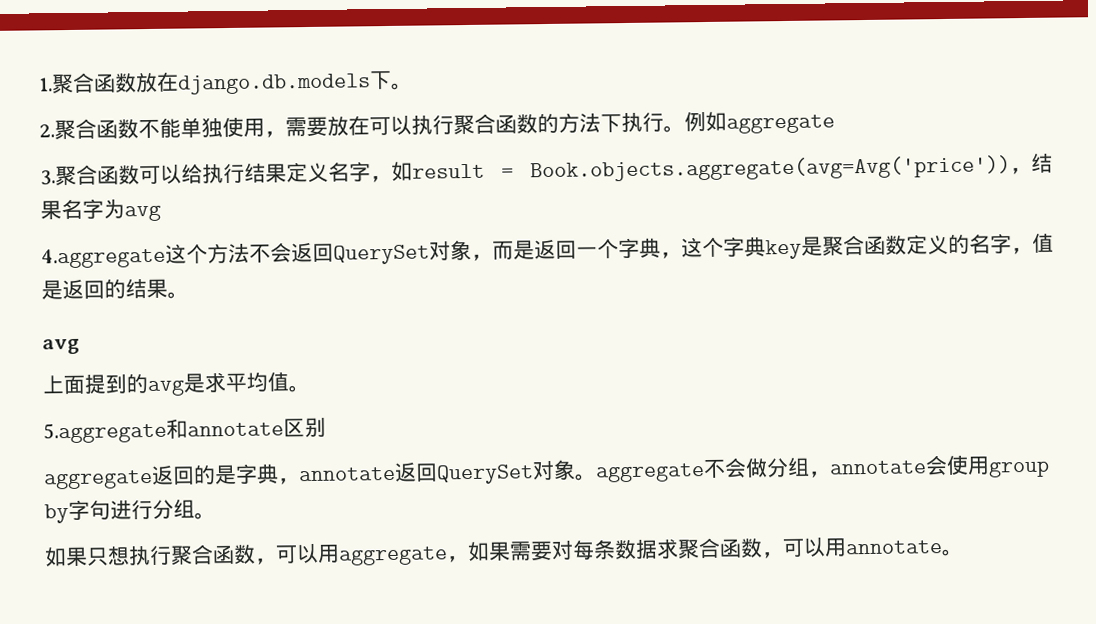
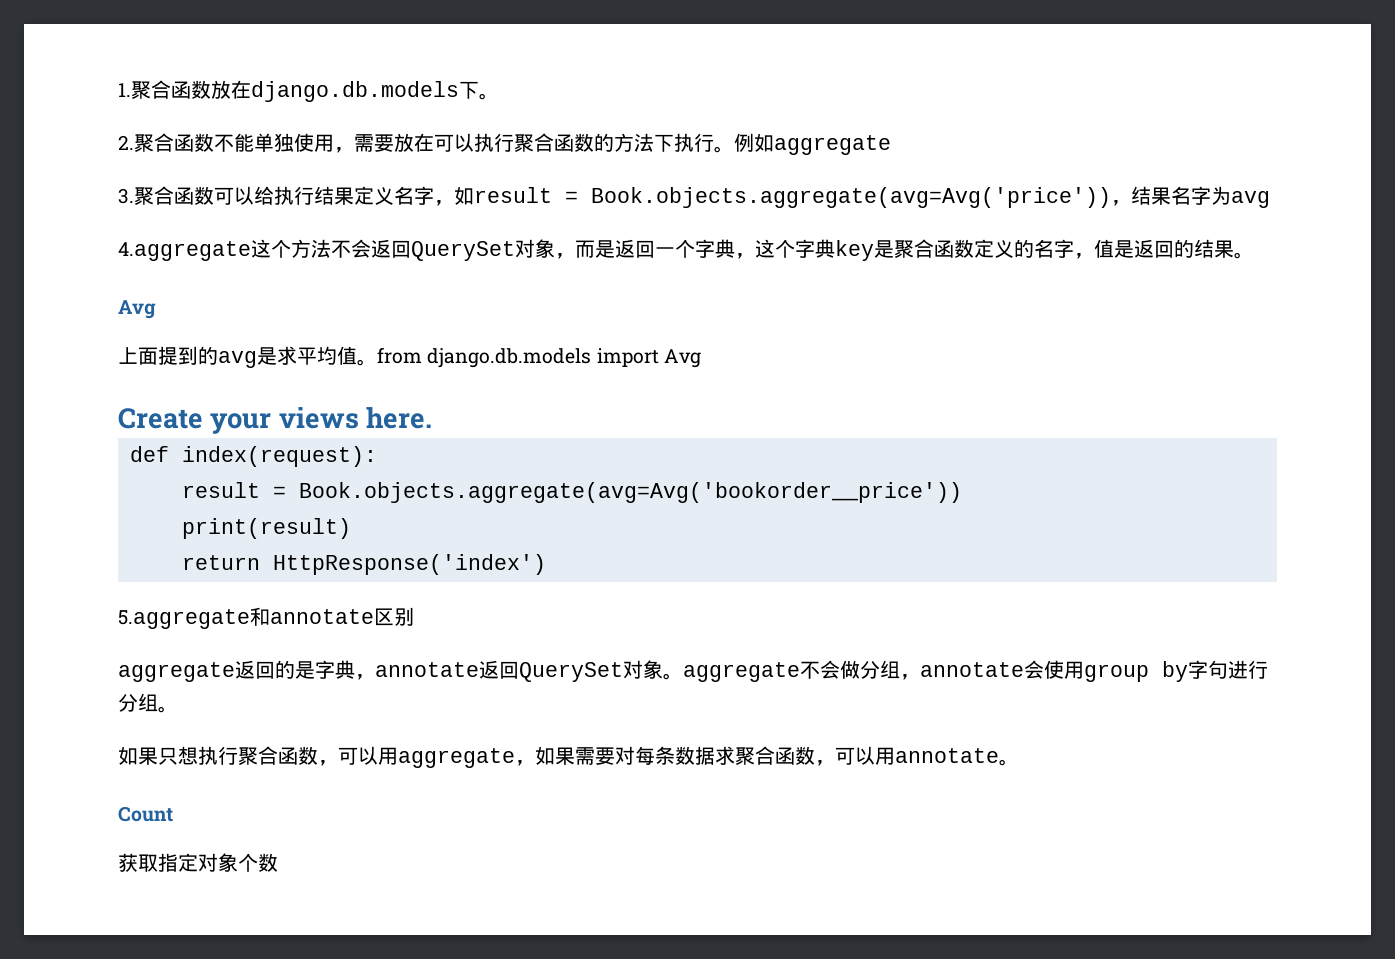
  4.aggregate这个方法不会返回QuerySet对象，而是返回一个字典，这个字典key是聚合函数定义的名字，值是返回的结果。
- avg
+ Avg
- 上面提到的avg是求平均值。
+ 上面提到的avg是求平均值。from django.db.models import Avg
+ Create your views here.
+ def index(request):
+ result = Book.objects.aggregate(avg=Avg('bookorder__price'))
+ print(result)
+ return HttpResponse('index')
+ Count
+ 获取指定对象个数

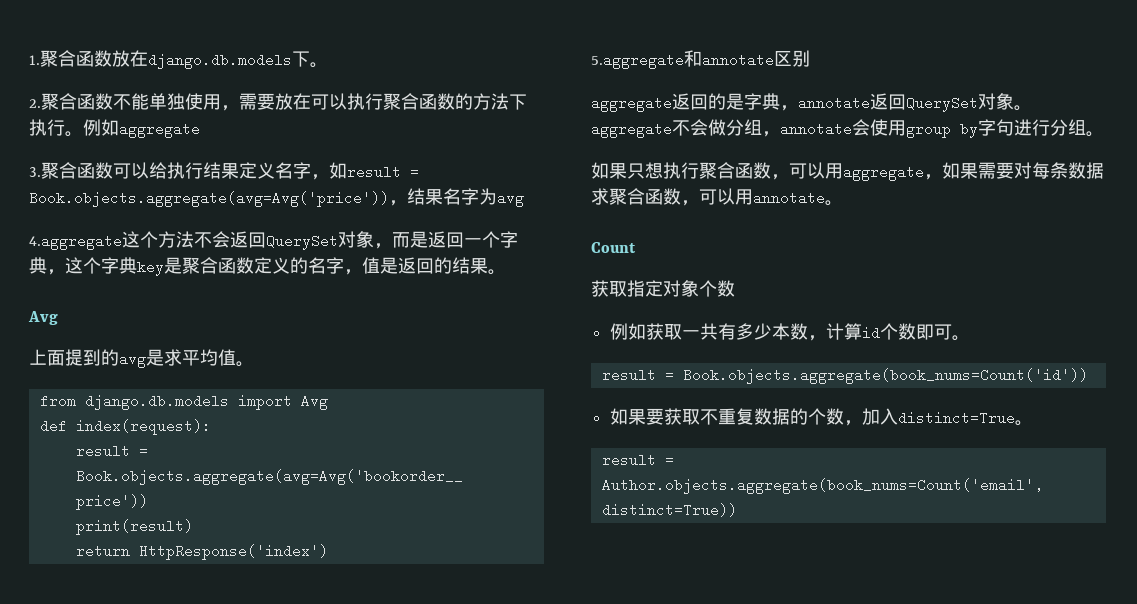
- 上面提到的avg是求平均值。from django.db.models import Avg
+ 上面提到的avg是求平均值。
+ from django.db.models import Avg
- Create your views here.
+ 例如获取一共有多少本数，计算id个数即可。
+ result = Book.objects.aggregate(book_nums=Count('id'))
+ 如果要获取不重复数据的个数，加入distinct=True。
+ result = Author.objects.aggregate(book_nums=Count('email', distinct=True))

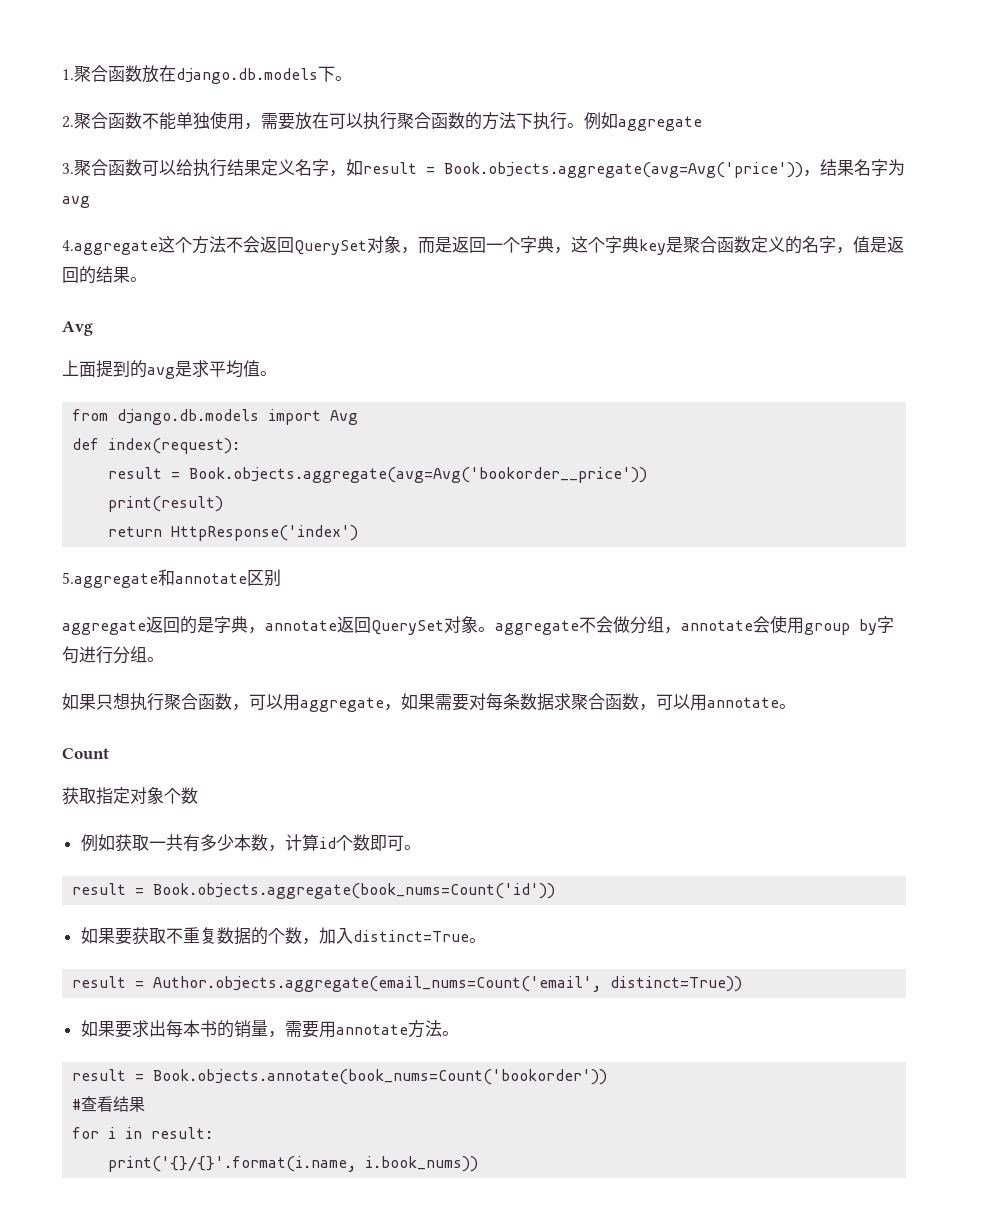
- result = Author.objects.aggregate(book_nums=Count('email', distinct=True))
+ result = Author.objects.aggregate(email_nums=Count('email', distinct=True))
+ 如果要求出每本书的销量，需要用annotate方法。
+ result = Book.objects.annotate(book_nums=Count('bookorder'))
+ #查看结果
+ for i in result:
+ print('{}/{}'.format(i.name, i.book_nums))

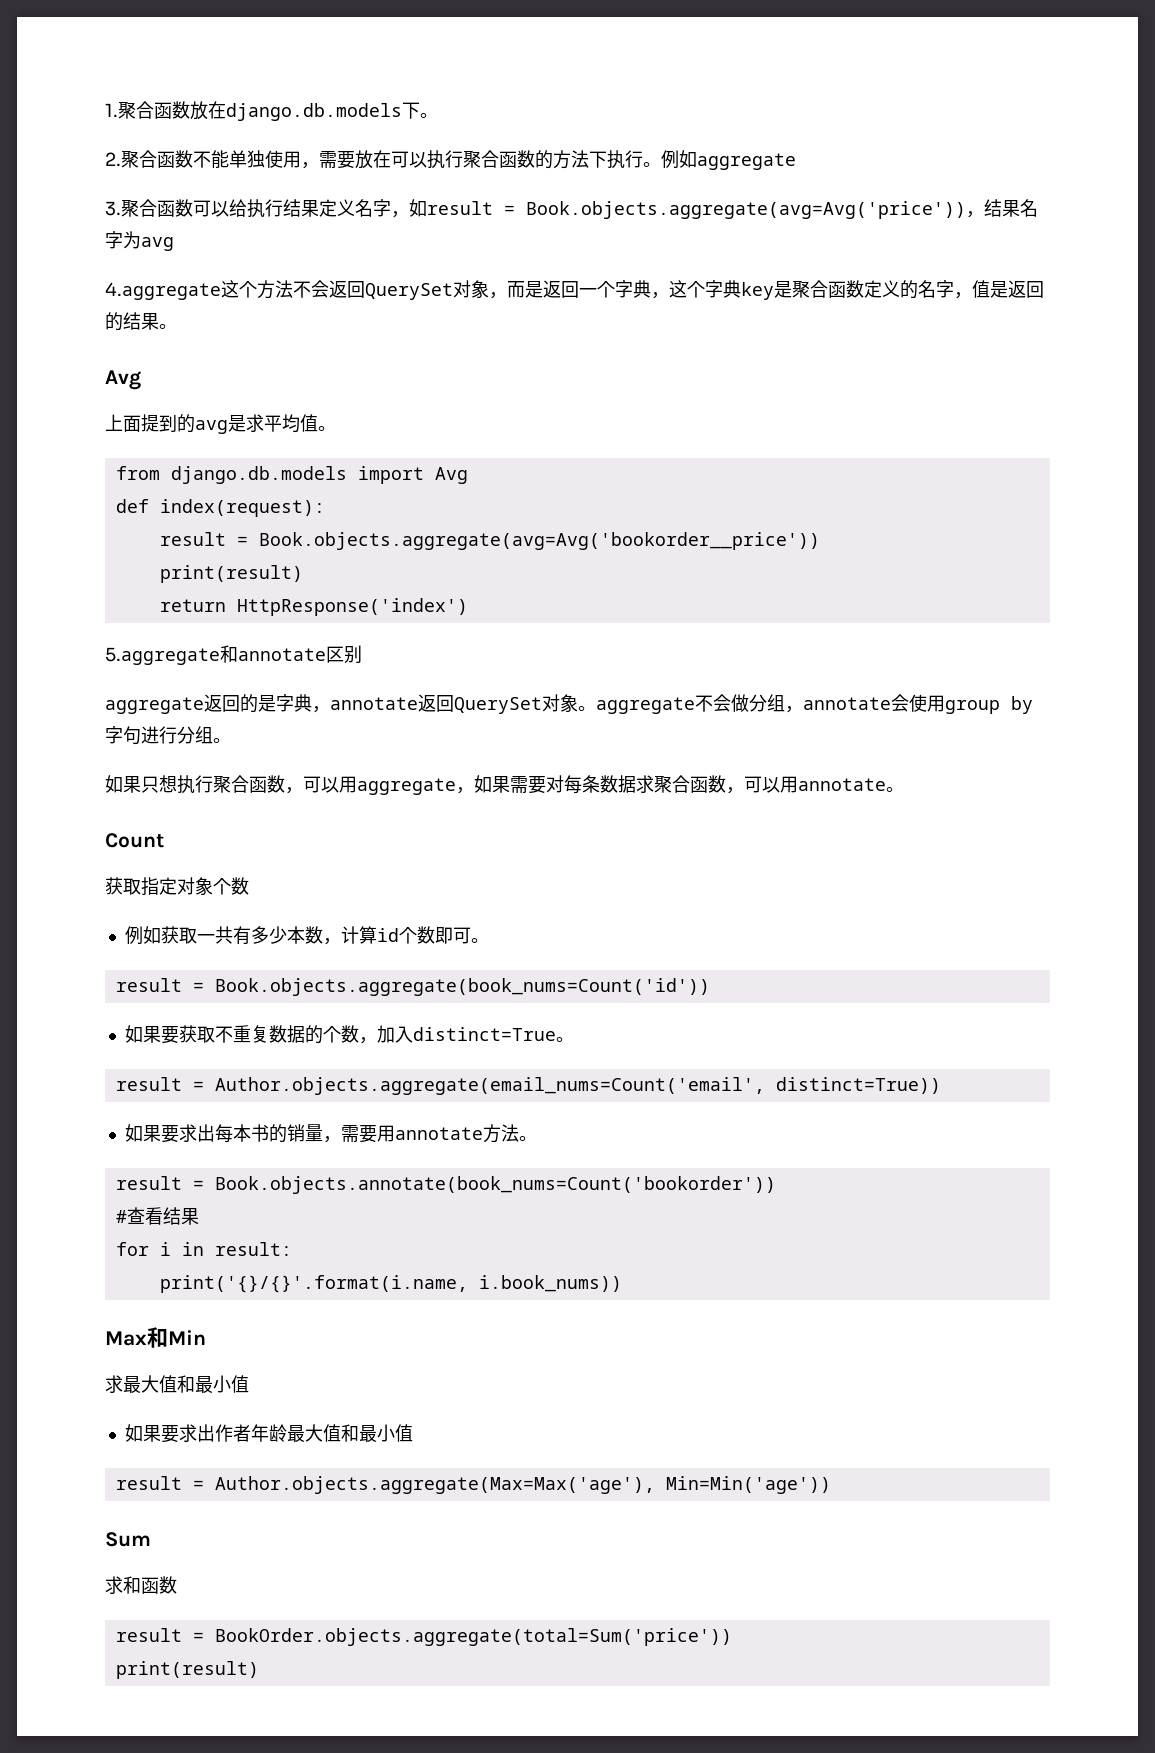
+ Max和Min
+ 求最大值和最小值
+ 如果要求出作者年龄最大值和最小值
+ result = Author.objects.aggregate(Max=Max('age'), Min=Min('age'))
+ Sum
+ 求和函数
+ result = BookOrder.objects.aggregate(total=Sum('price'))
+ print(result)

